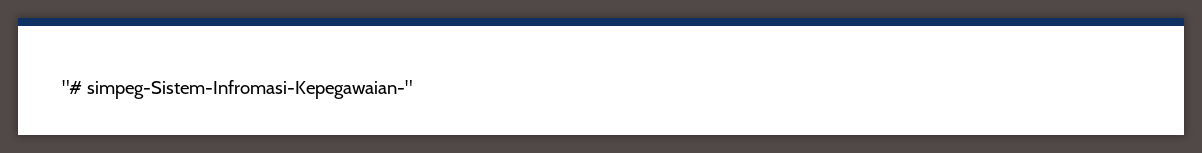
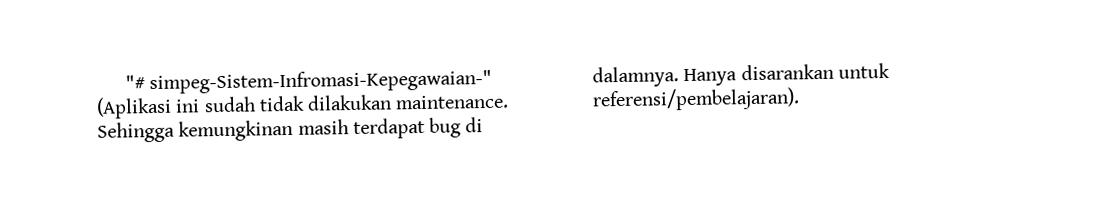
- "# simpeg-Sistem-Infromasi-Kepegawaian-"
+ "# simpeg-Sistem-Infromasi-Kepegawaian-" (Aplikasi ini sudah tidak dilakukan maintenance. Sehingga kemungkinan masih terdapat bug di dalamnya. Hanya disarankan untuk referensi/pembelajaran).

